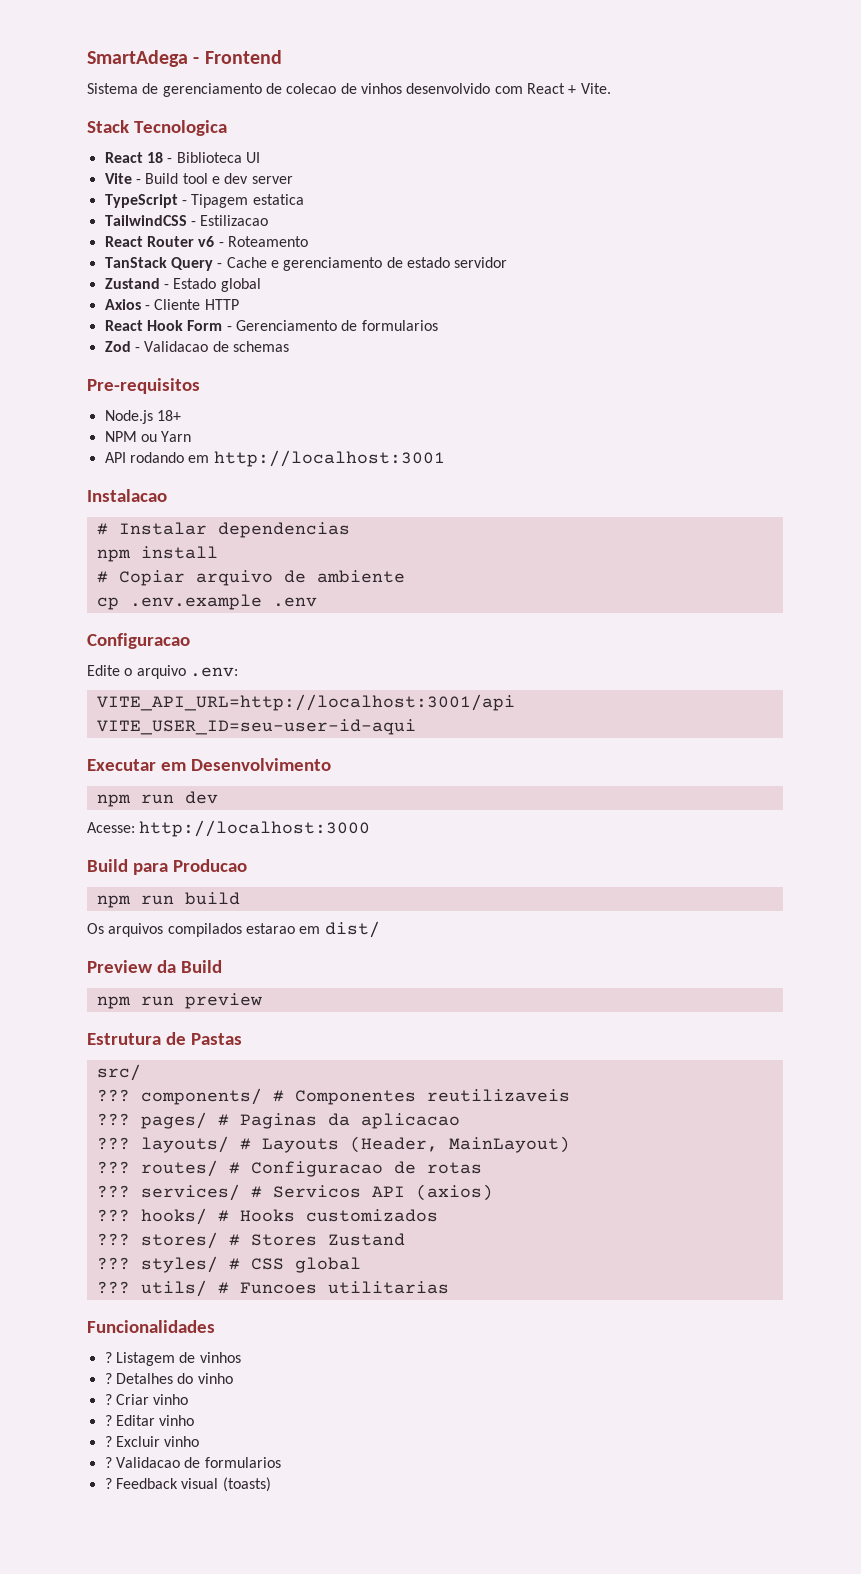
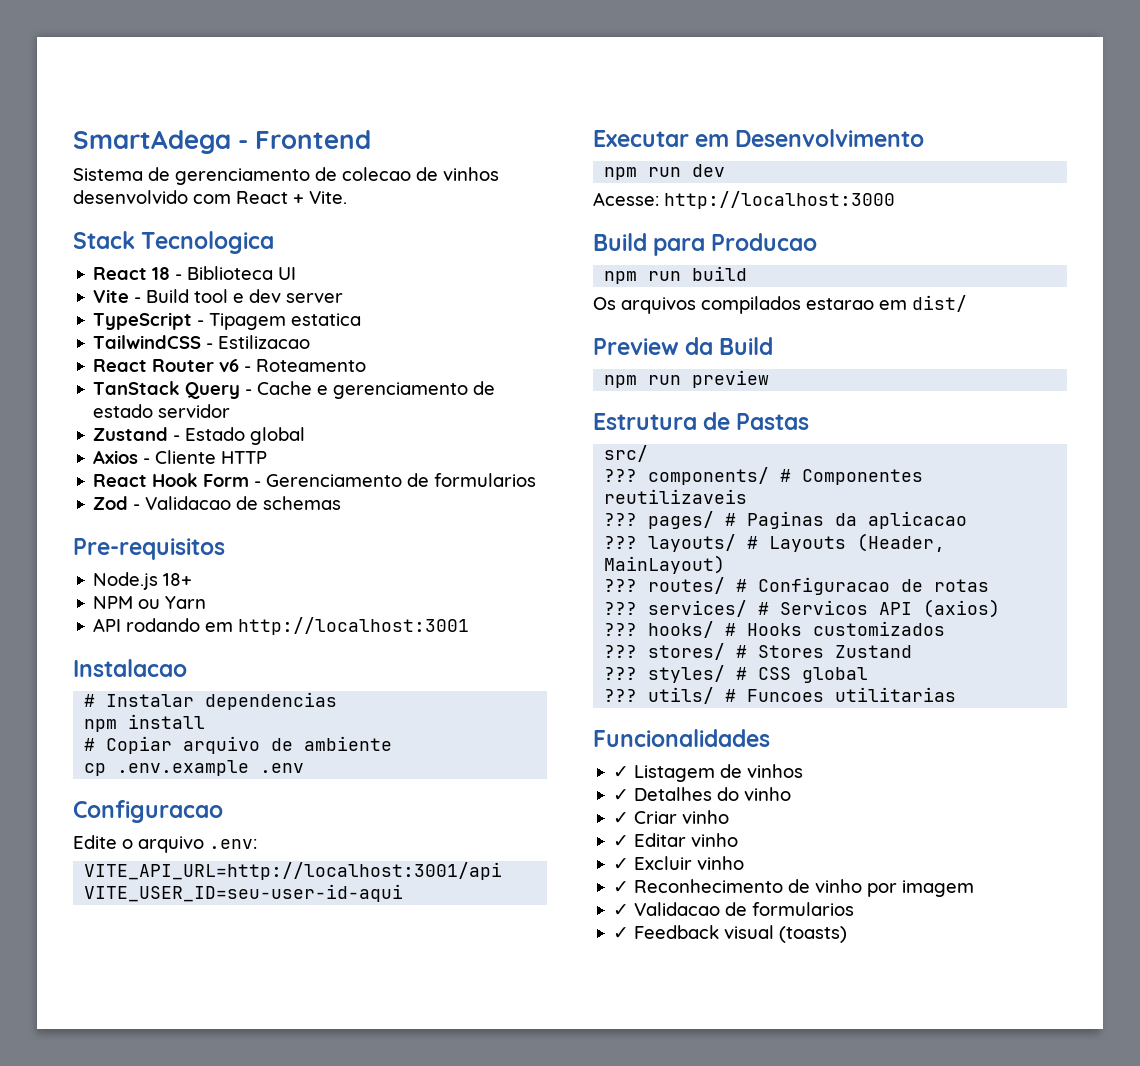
- ? Listagem de vinhos
+ ✓ Listagem de vinhos
- ? Detalhes do vinho
+ ✓ Detalhes do vinho
- ? Criar vinho
+ ✓ Criar vinho
- ? Editar vinho
+ ✓ Editar vinho
- ? Excluir vinho
+ ✓ Excluir vinho
- ? Validacao de formularios
+ ✓ Reconhecimento de vinho por imagem
+ ✓ Validacao de formularios
- ? Feedback visual (toasts)
+ ✓ Feedback visual (toasts)

